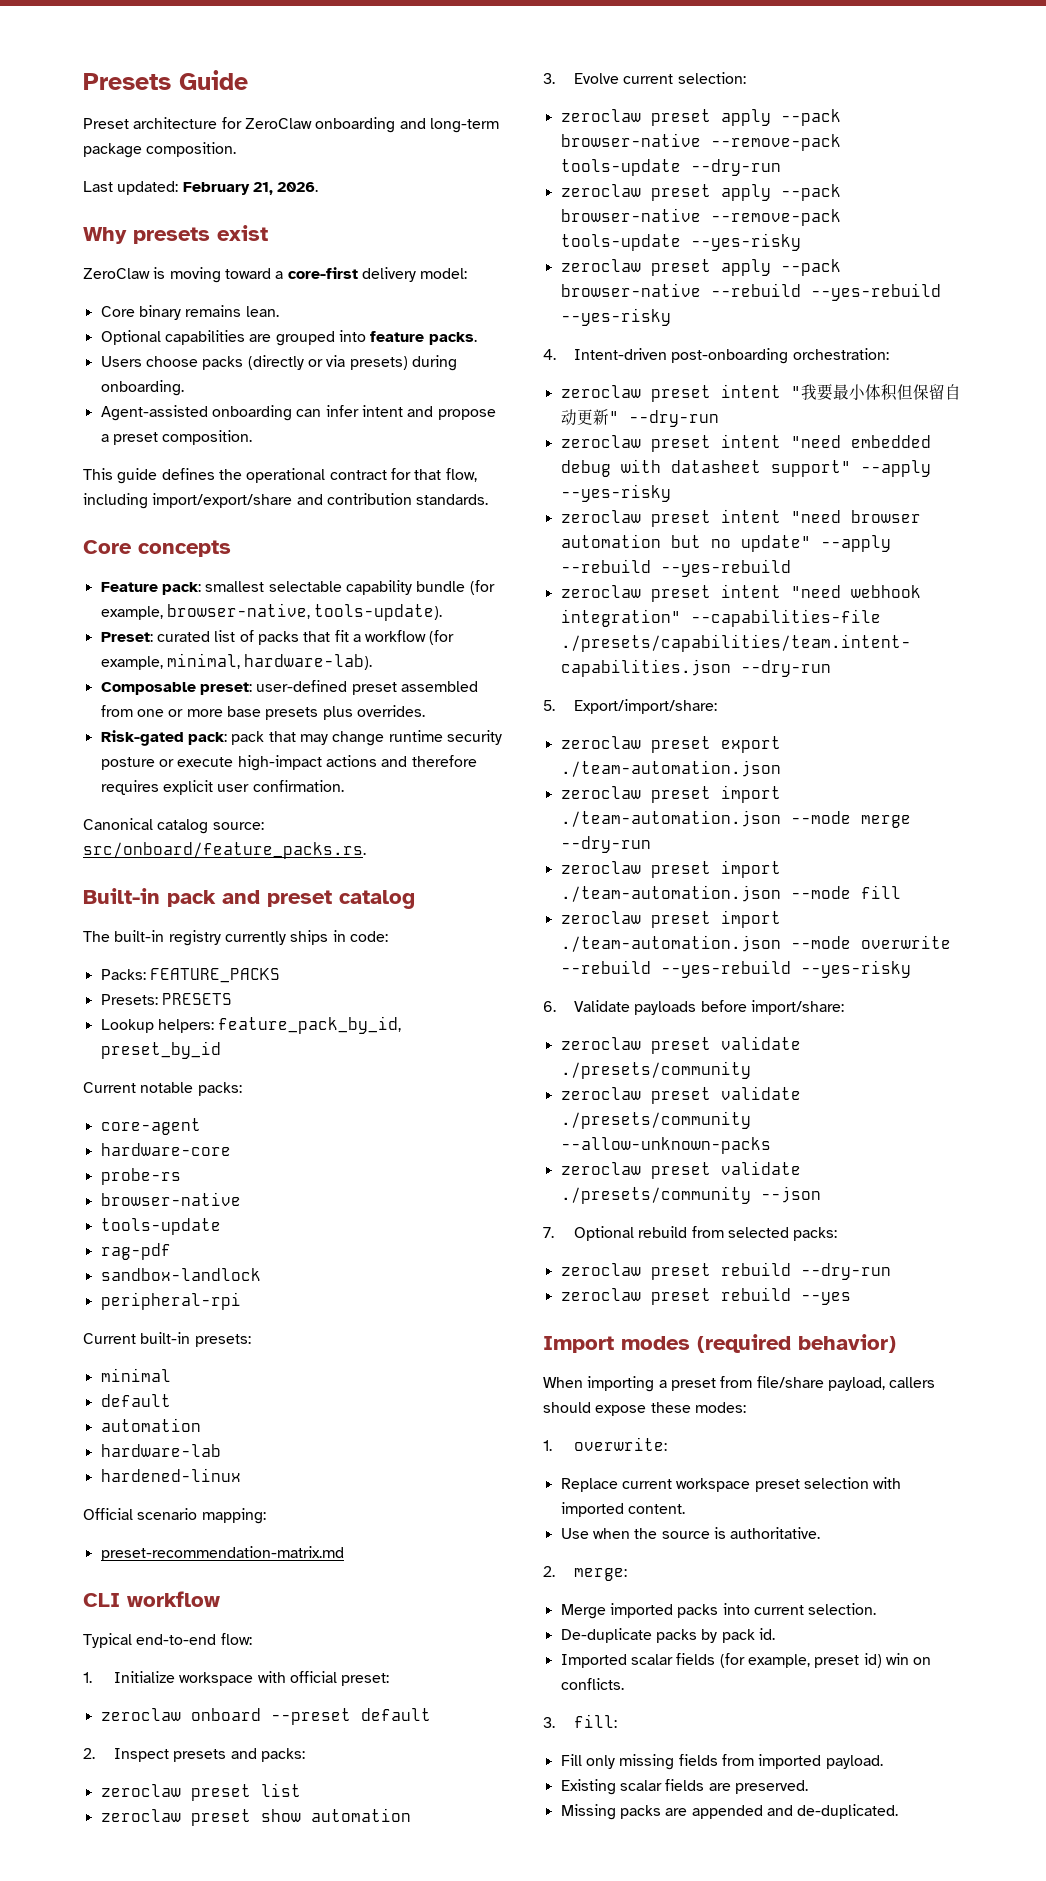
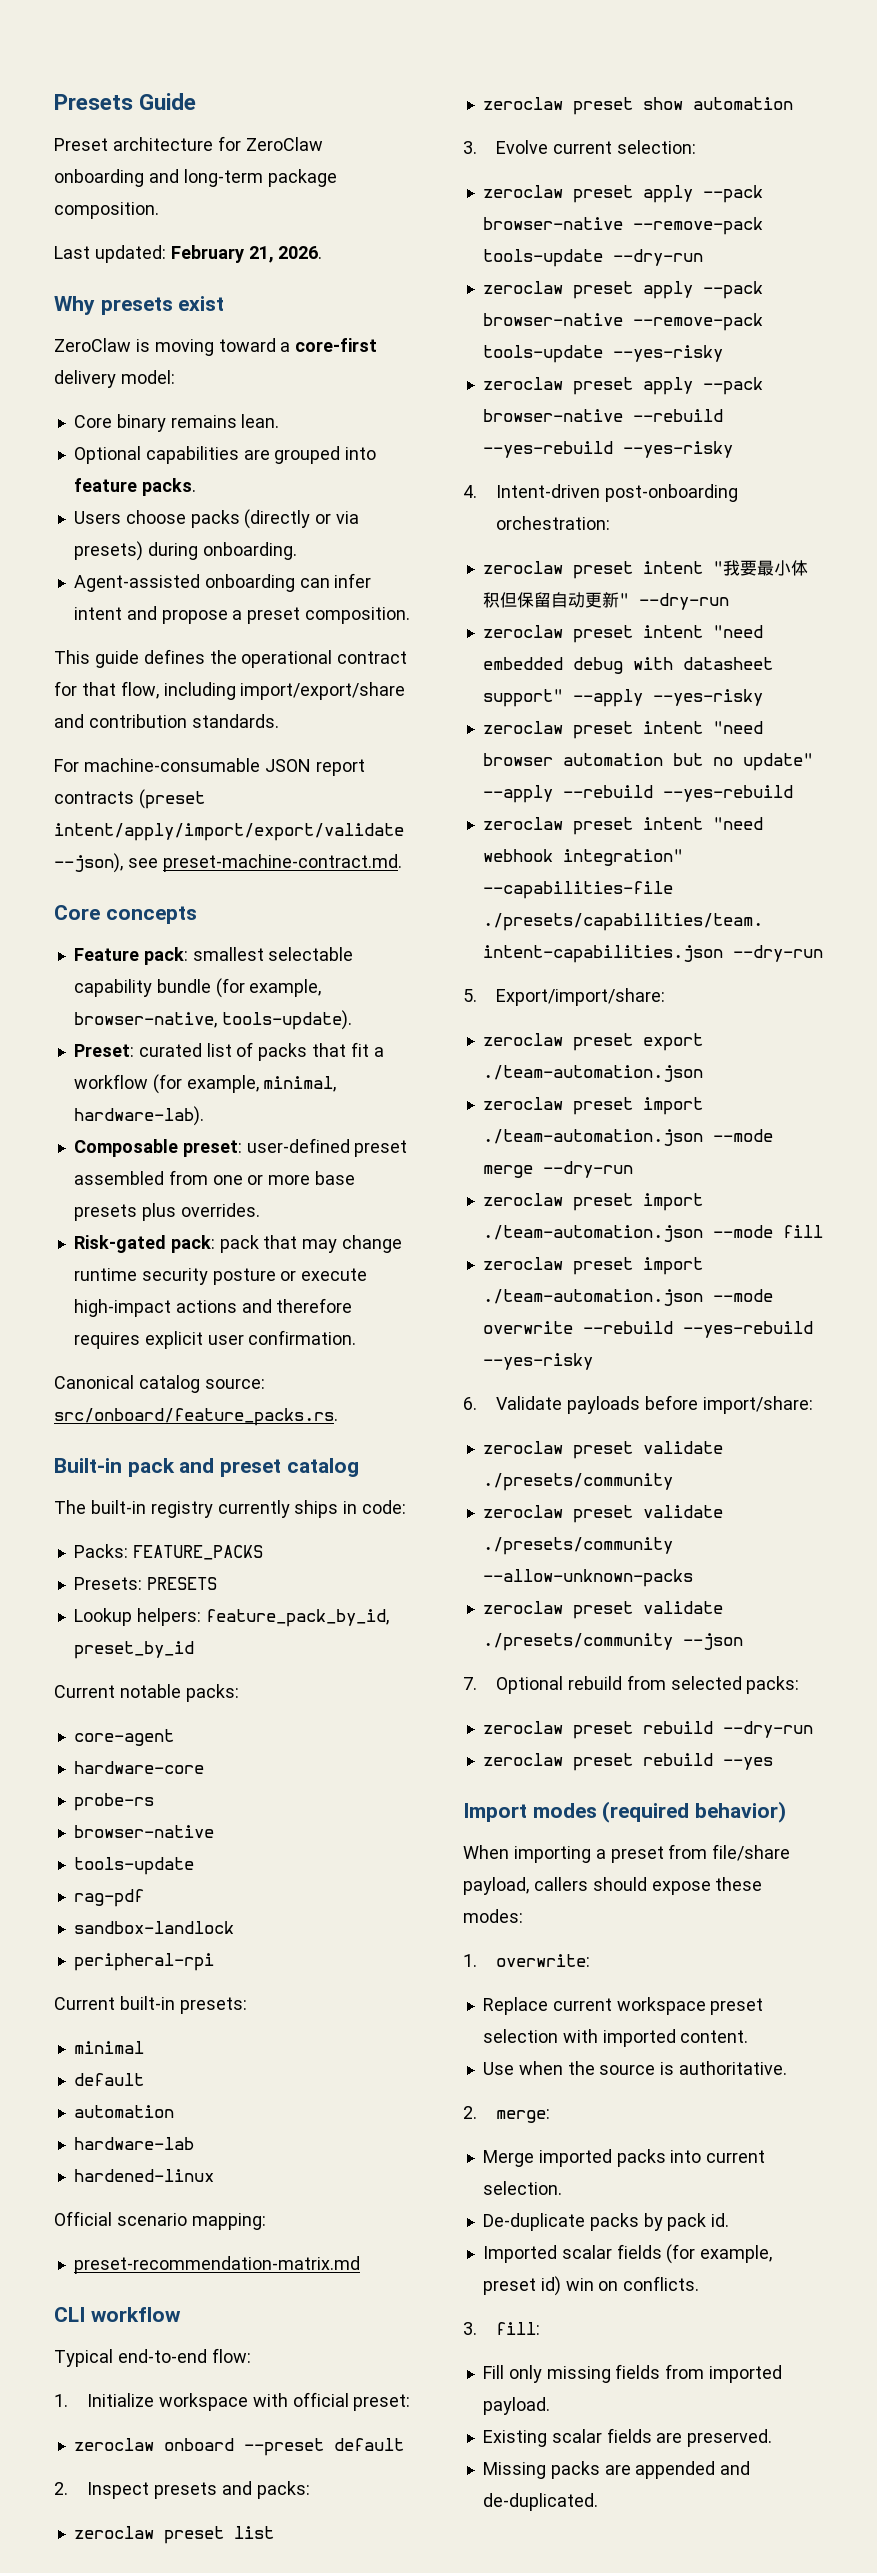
+ For machine-consumable JSON report contracts (preset intent/apply/import/export/validate --json), see preset-machine-contract.md.

